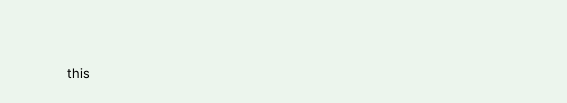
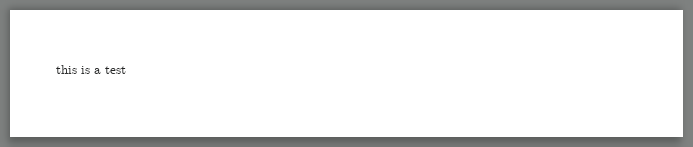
- this
+ this is a test

